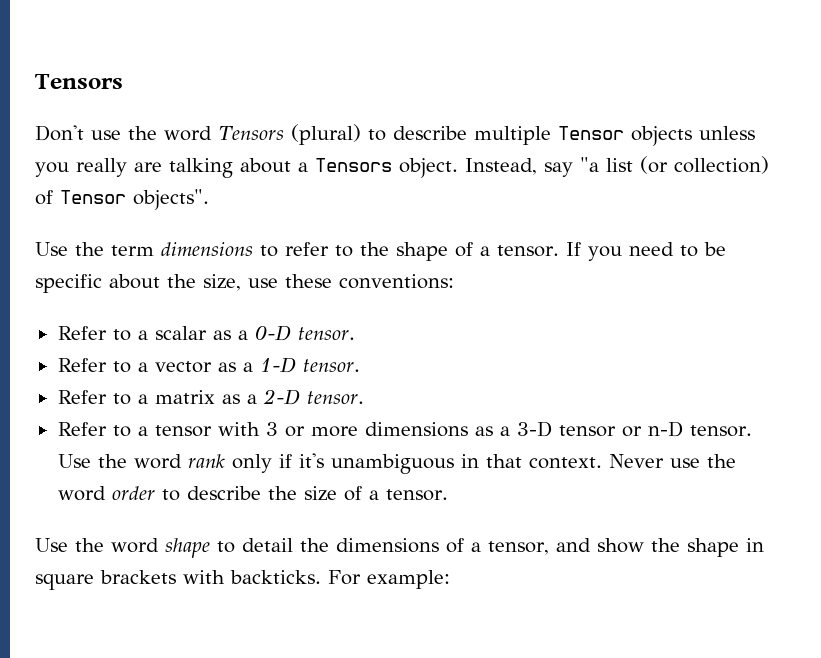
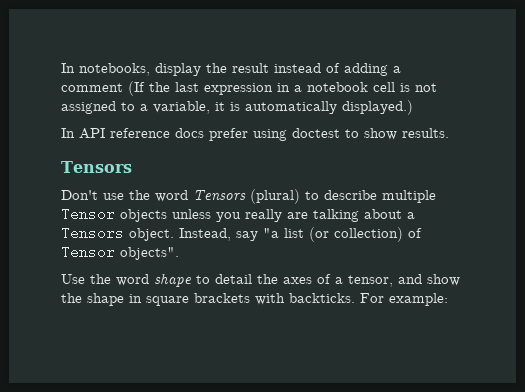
+ In notebooks, display the result instead of adding a comment (If the last expression in a notebook cell is not assigned to a variable, it is automatically displayed.)
+ In API reference docs prefer using doctest to show results.
- Use the term dimensions to refer to the shape of a tensor. If you need to be specific about the size, use these conventions:
- Refer to a scalar as a 0-D tensor.
- Refer to a vector as a 1-D tensor.
- Refer to a matrix as a 2-D tensor.
- Refer to a tensor with 3 or more dimensions as a 3-D tensor or n-D tensor. Use the word rank only if it's unambiguous in that context. Never use the word order to describe the size of a tensor.
- Use the word shape to detail the dimensions of a tensor, and show the shape in square brackets with backticks.
+ Use the word shape to detail the axes of a tensor, and show the shape in square brackets with backticks.

